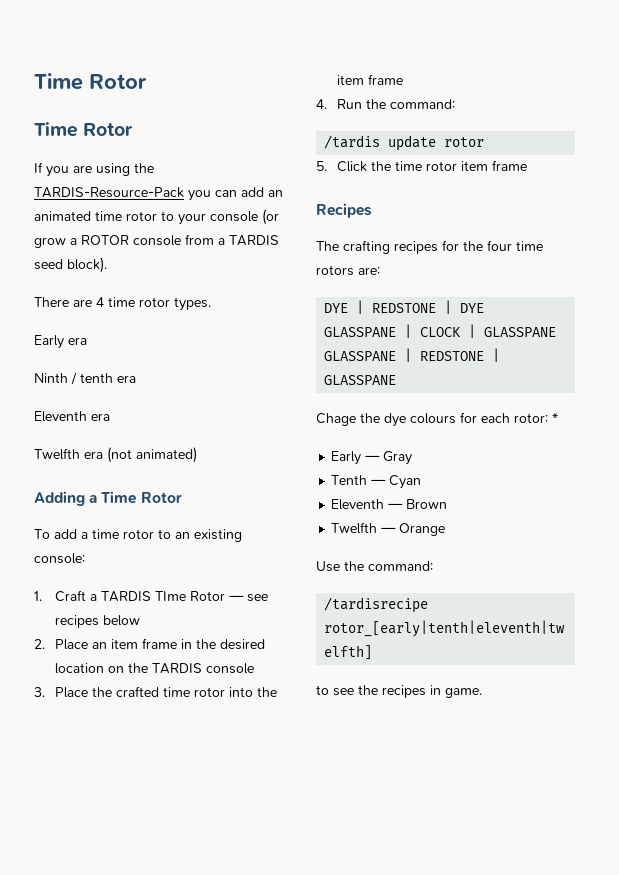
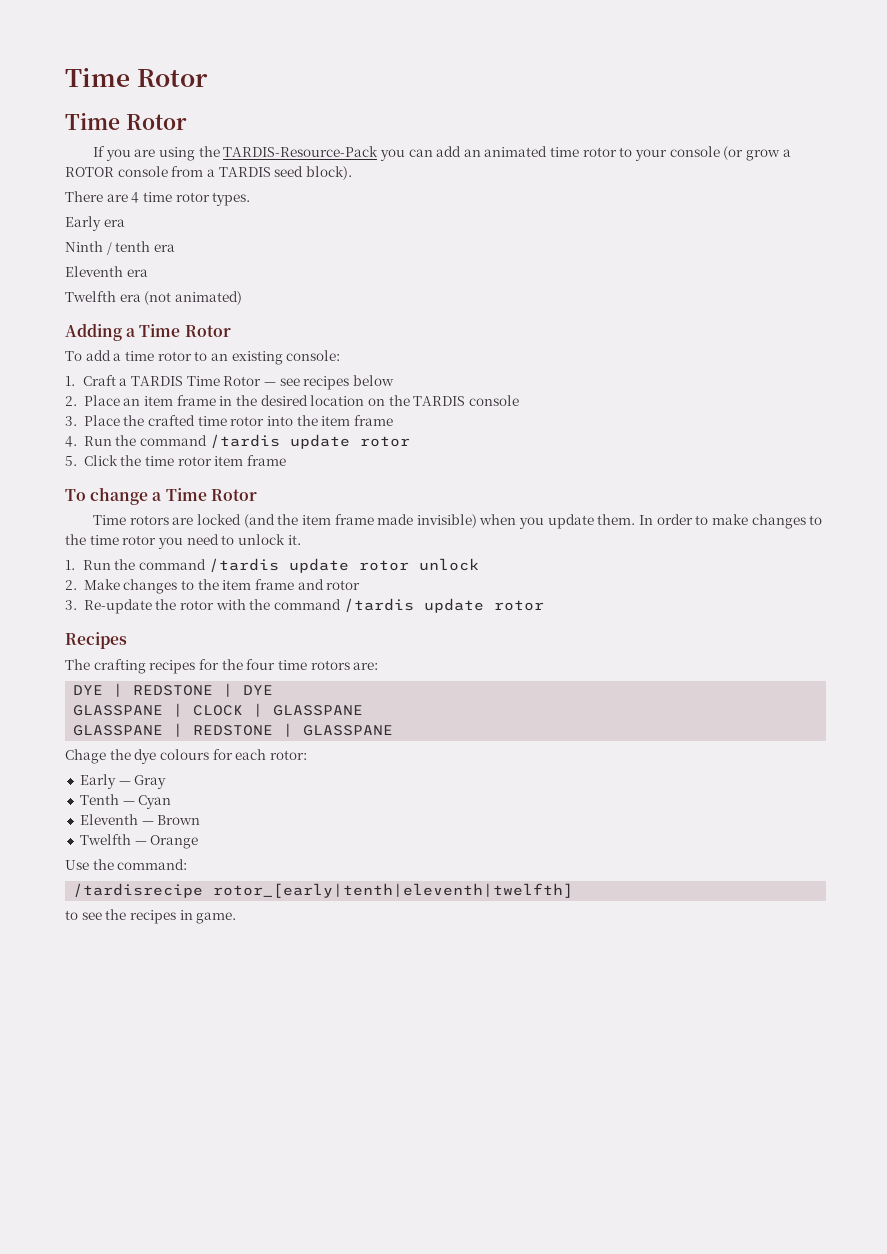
- 1. Craft a TARDIS TIme Rotor — see recipes below
+ 1. Craft a TARDIS Time Rotor — see recipes below
- 4. Run the command:
- /tardis update rotor
+ 4. Run the command /tardis update rotor
+ To change a Time Rotor
+ Time rotors are locked (and the item frame made invisible) when you update them. In order to make changes to the time rotor you need to unlock it.
+ 1. Run the command /tardis update rotor unlock
+ 2. Make changes to the item frame and rotor
+ 3. Re-update the rotor with the command /tardis update rotor
- Chage the dye colours for each rotor: *
+ Chage the dye colours for each rotor:

